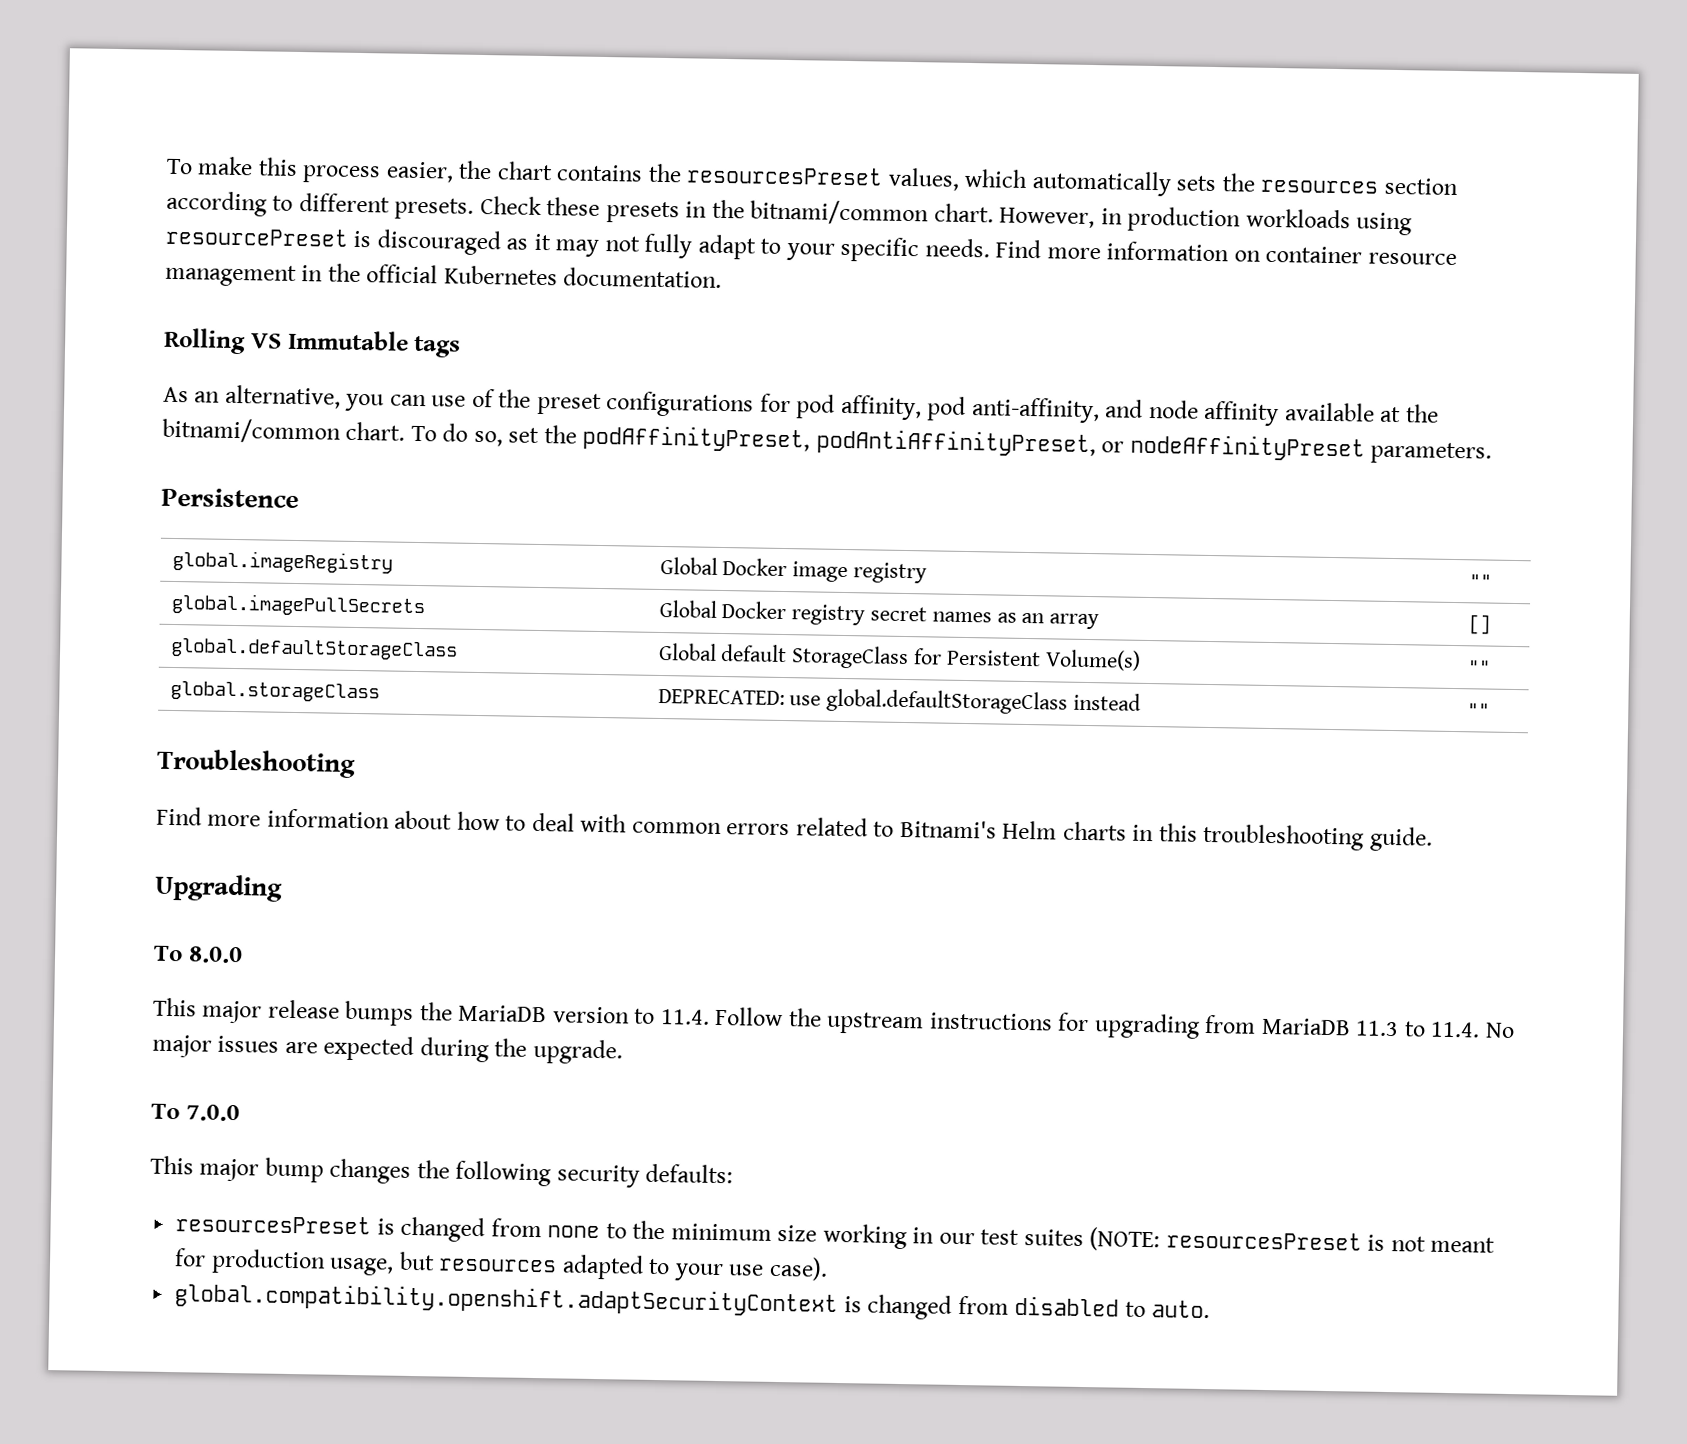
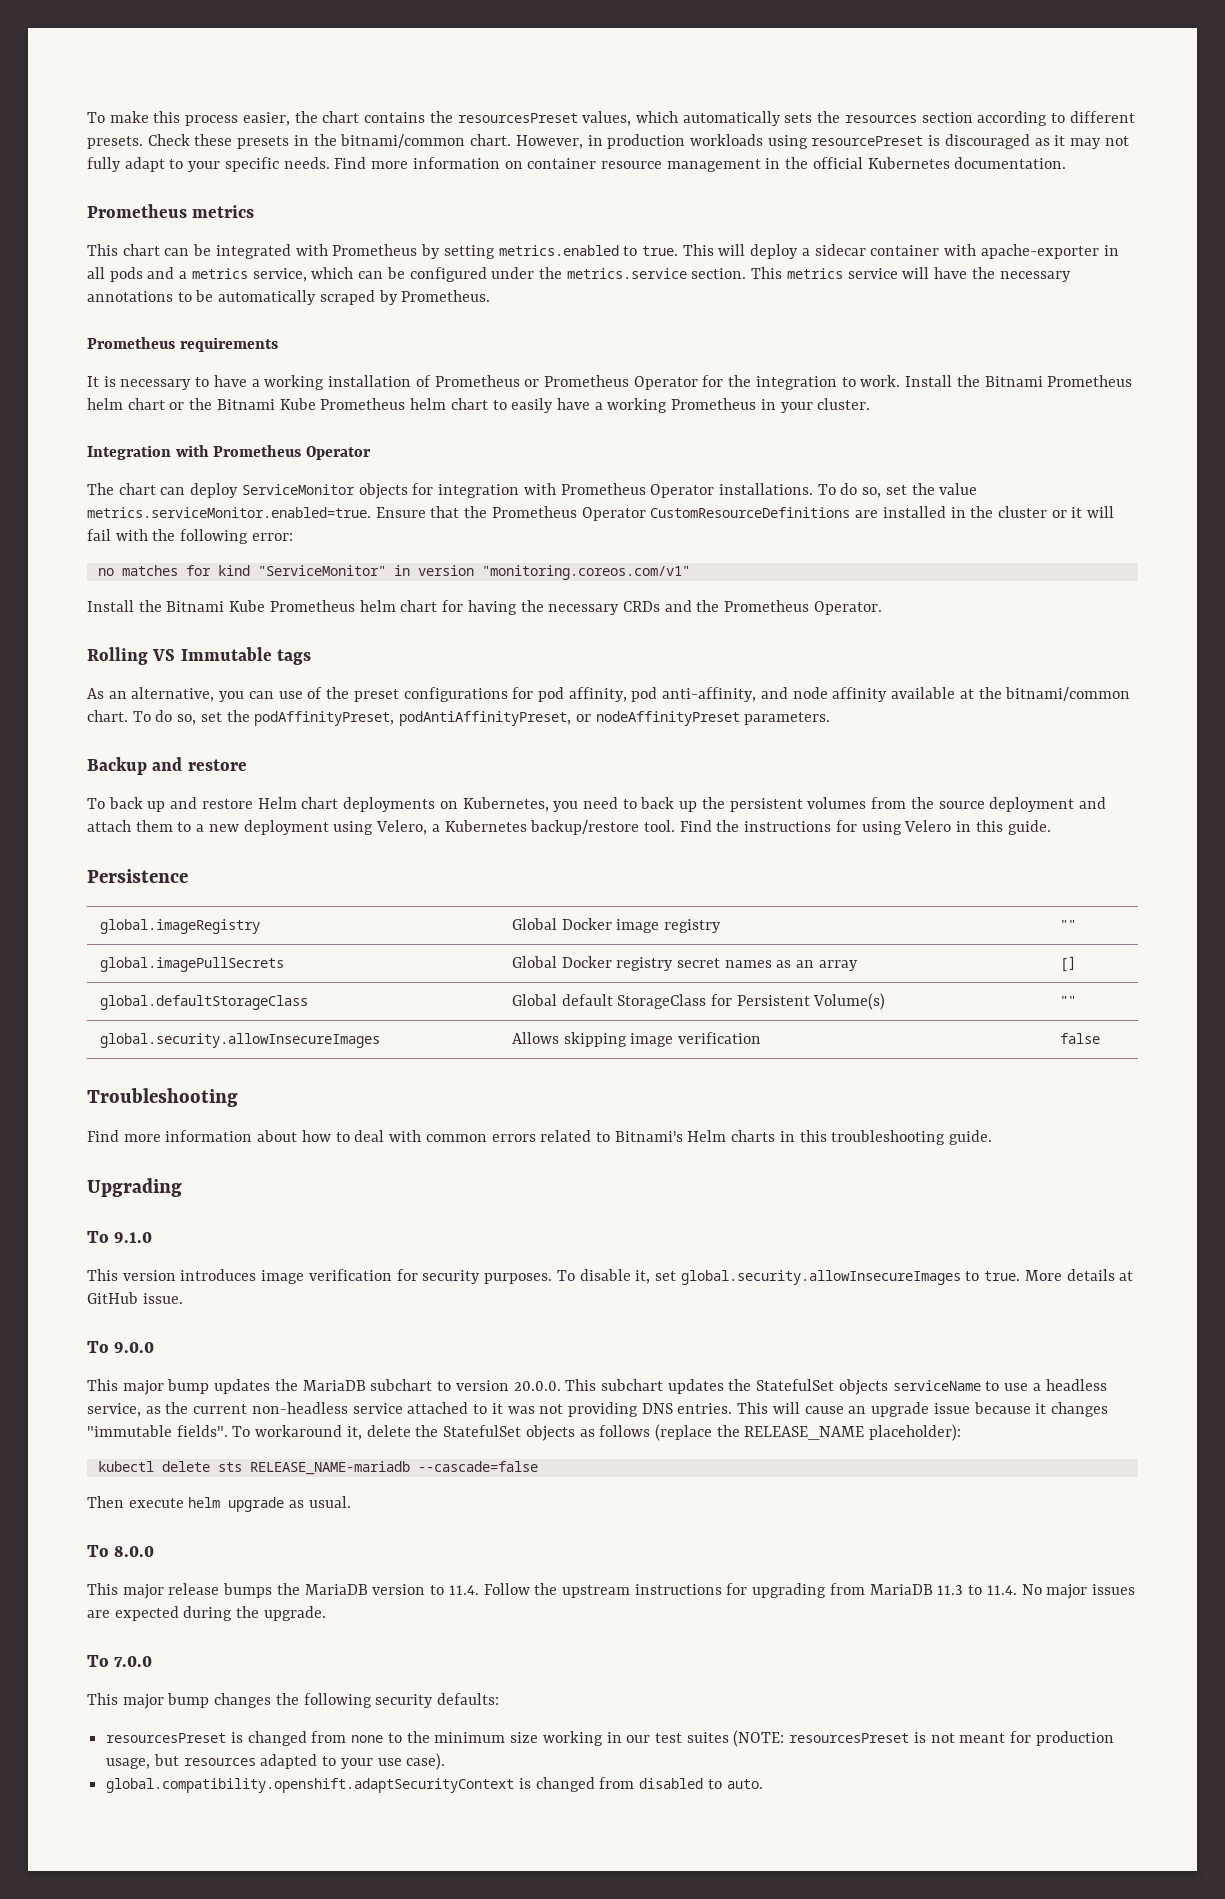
+ Prometheus metrics
+ This chart can be integrated with Prometheus by setting metrics.enabled to true. This will deploy a sidecar container with apache-exporter in all pods and a metrics service, which can be configured under the metrics.service section. This metrics service will have the necessary annotations to be automatically scraped by Prometheus.
+ Prometheus requirements
+ It is necessary to have a working installation of Prometheus or Prometheus Operator for the integration to work. Install the Bitnami Prometheus helm chart or the Bitnami Kube Prometheus helm chart to easily have a working Prometheus in your cluster.
+ Integration with Prometheus Operator
+ The chart can deploy ServiceMonitor objects for integration with Prometheus Operator installations. To do so, set the value metrics.serviceMonitor.enabled=true. Ensure that the Prometheus Operator CustomResourceDefinitions are installed in the cluster or it will fail with the following error:
+ no matches for kind "ServiceMonitor" in version "monitoring.coreos.com/v1"
+ Install the Bitnami Kube Prometheus helm chart for having the necessary CRDs and the Prometheus Operator.
+ Backup and restore
+ To back up and restore Helm chart deployments on Kubernetes, you need to back up the persistent volumes from the source deployment and attach them to a new deployment using Velero, a Kubernetes backup/restore tool. Find the instructions for using Velero in this guide.
- global.storageClass | DEPRECATED: use global.defaultStorageClass instead | ""
+ global.security.allowInsecureImages | Allows skipping image verification | false
+ To 9.1.0
+ This version introduces image verification for security purposes. To disable it, set global.security.allowInsecureImages to true. More details at GitHub issue.
+ To 9.0.0
+ This major bump updates the MariaDB subchart to version 20.0.0. This subchart updates the StatefulSet objects serviceName to use a headless service, as the current non-headless service attached to it was not providing DNS entries. This will cause an upgrade issue because it changes "immutable fields". To workaround it, delete the StatefulSet objects as follows (replace the RELEASE_NAME placeholder):
+ kubectl delete sts RELEASE_NAME-mariadb --cascade=false
+ Then execute helm upgrade as usual.

